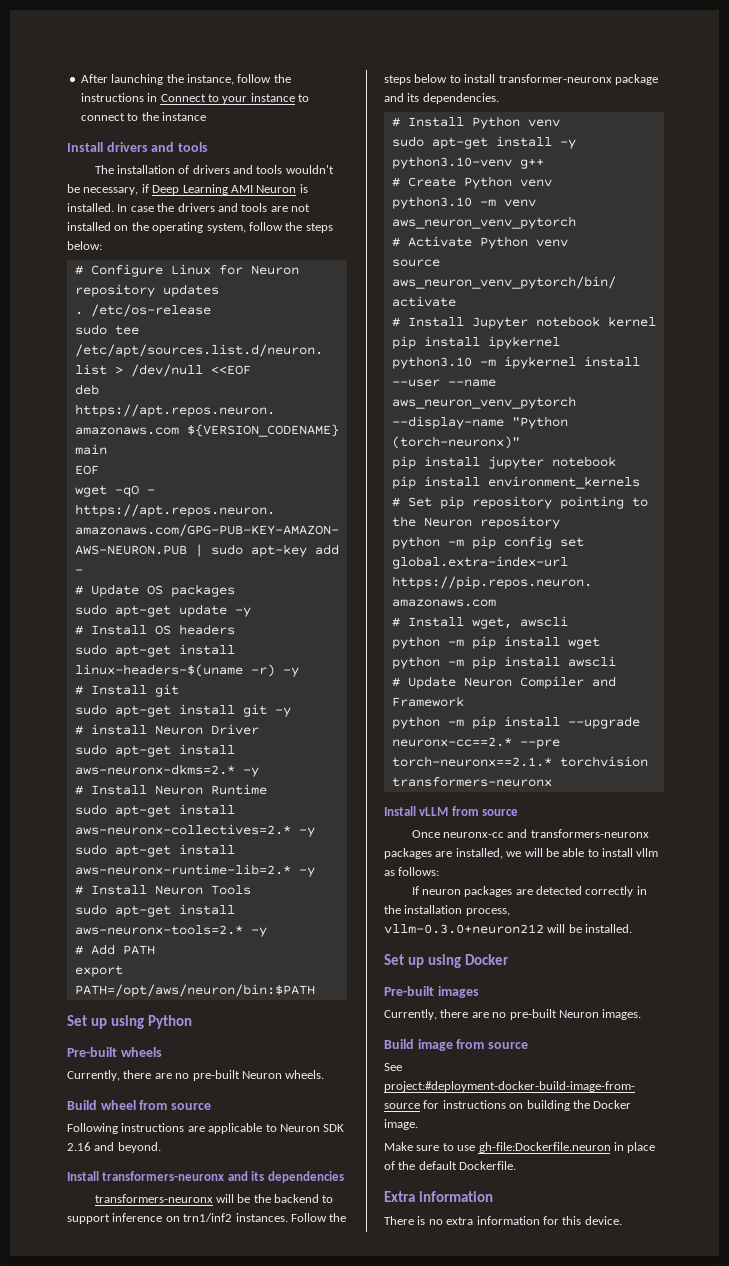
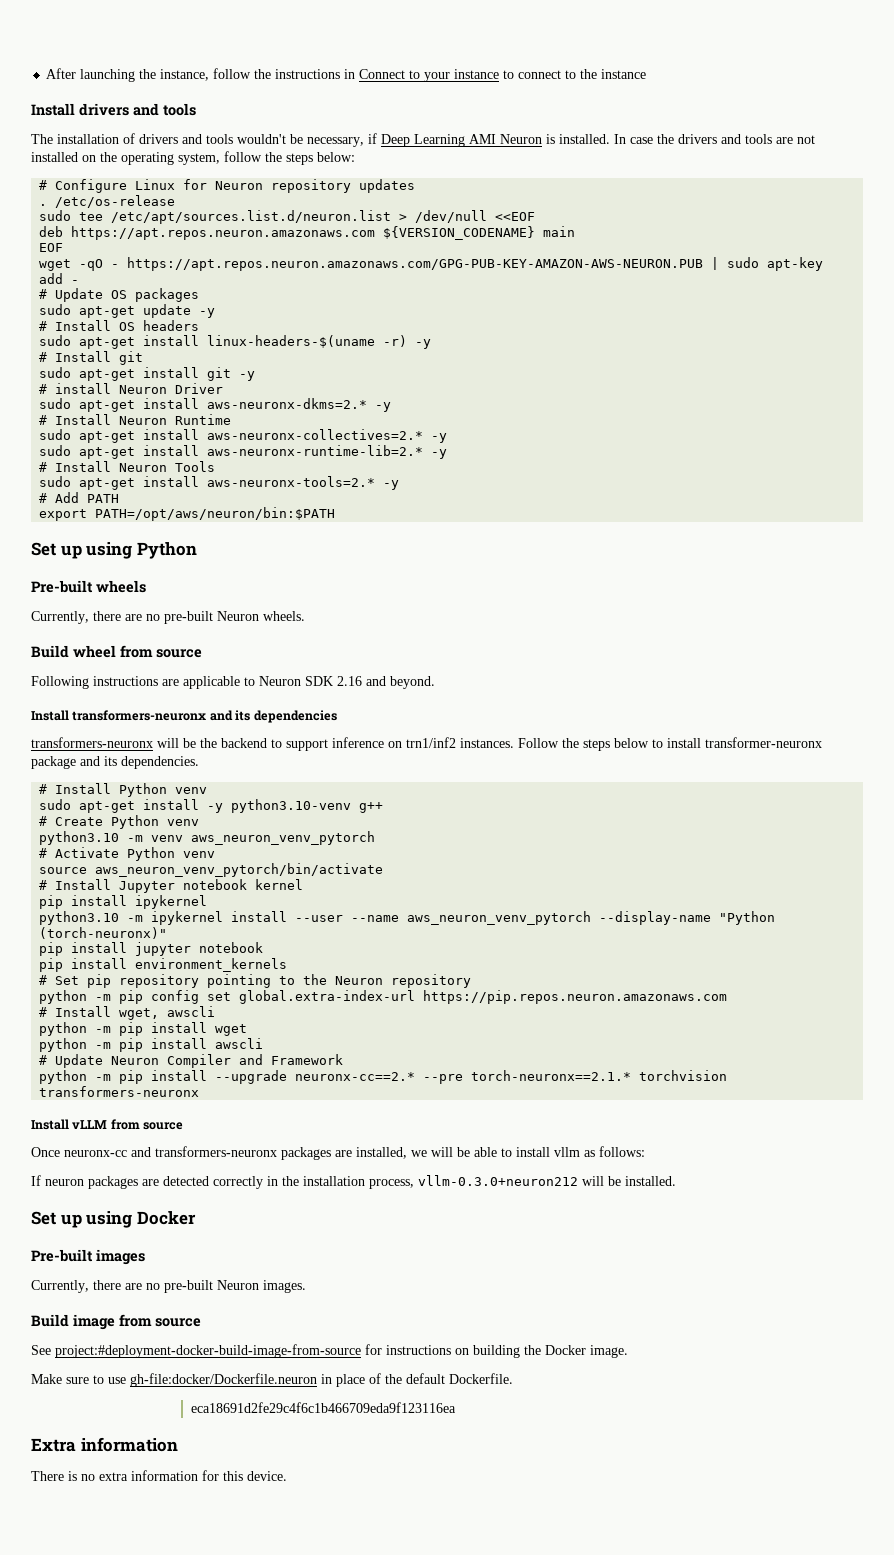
- Make sure to use gh-file:Dockerfile.neuron in place of the default Dockerfile.
+ Make sure to use gh-file:docker/Dockerfile.neuron in place of the default Dockerfile.
+ eca18691d2fe29c4f6c1b466709eda9f123116ea

